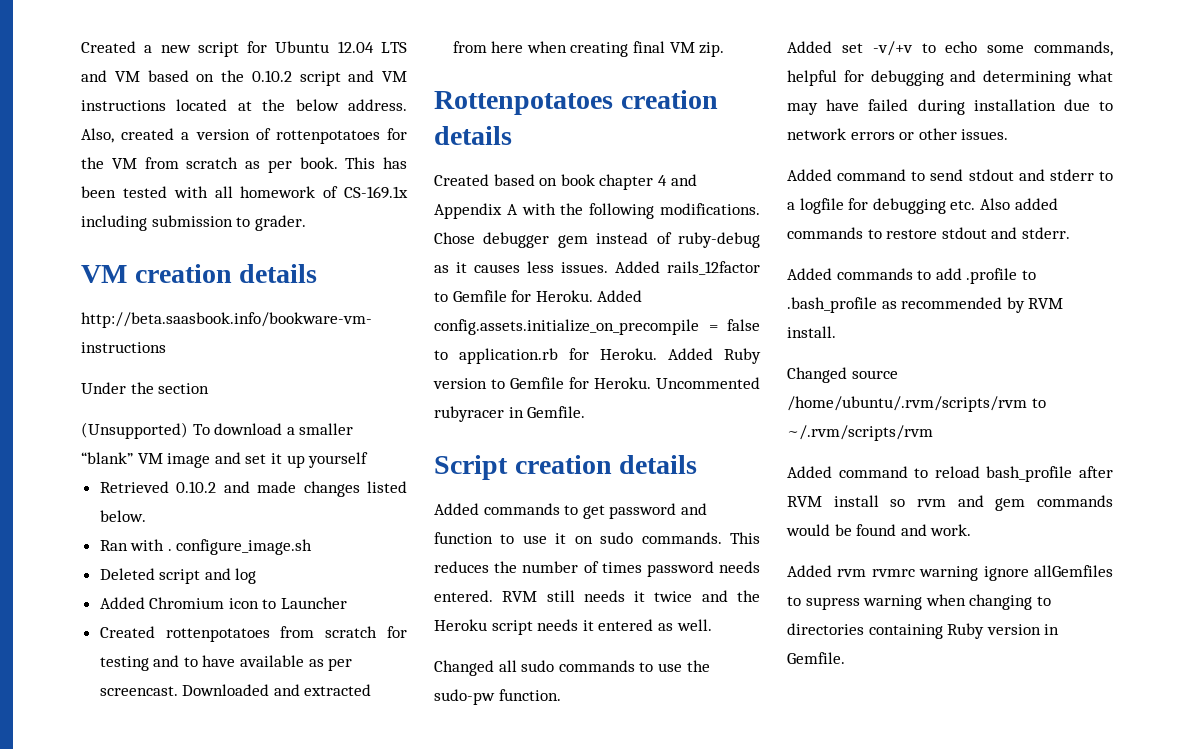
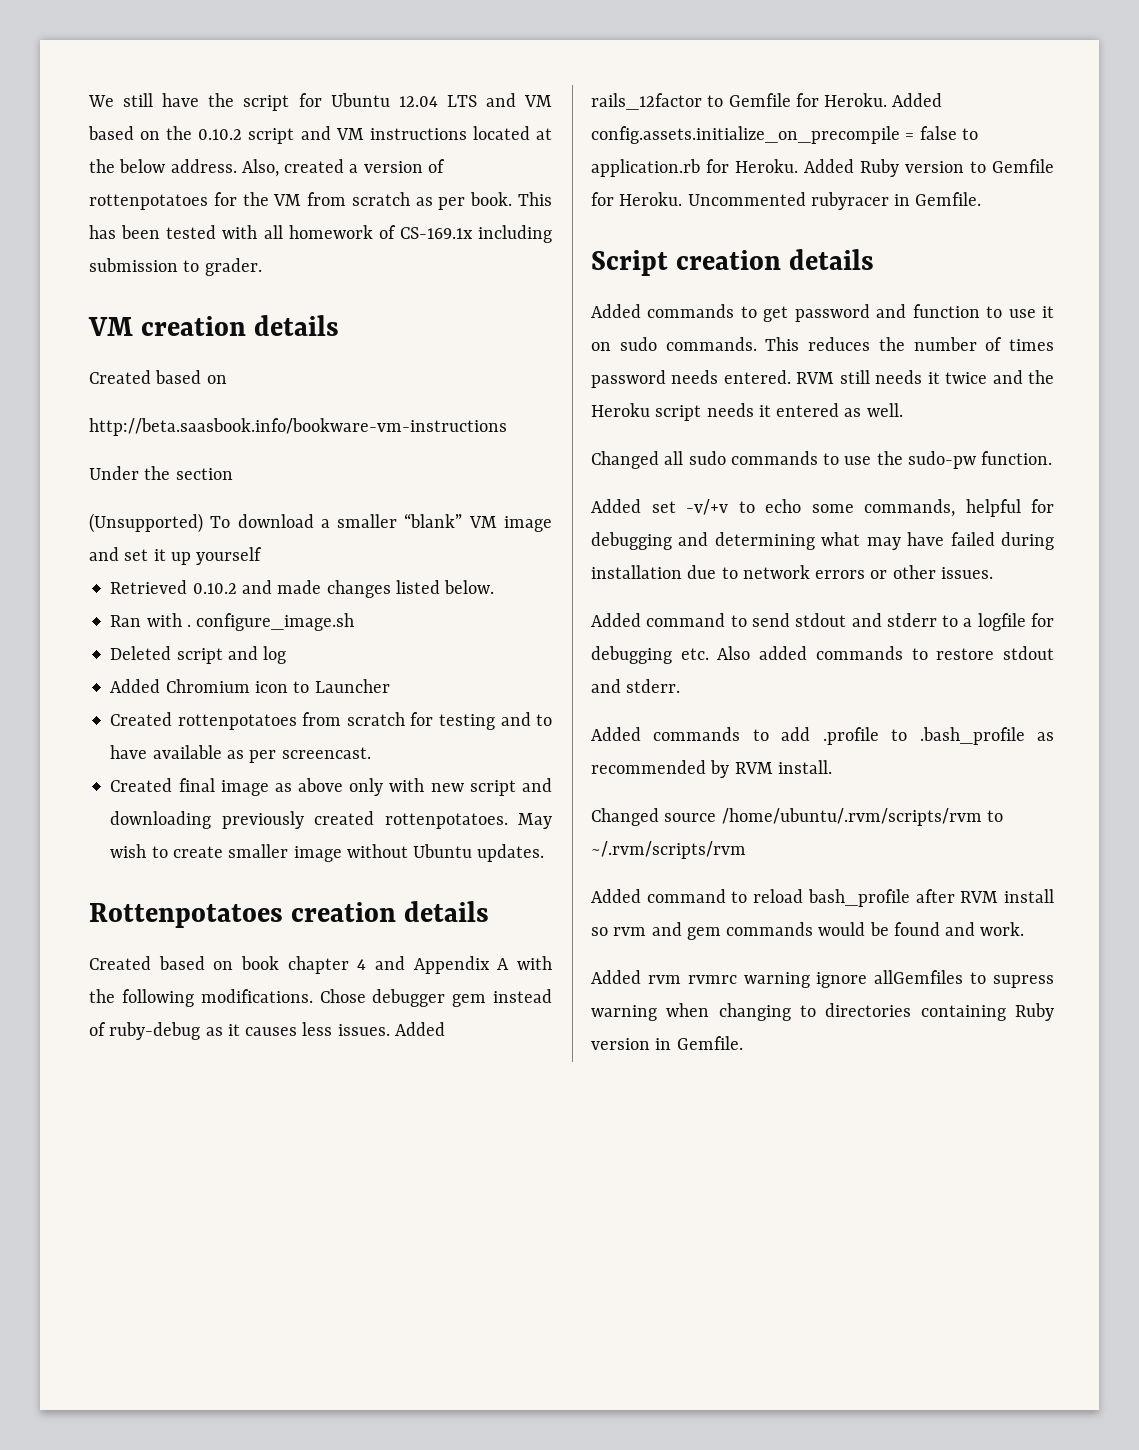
- Created a new script for Ubuntu 12.04 LTS and VM based on the 0.10.2 script and VM instructions located at the below address.
+ We still have the script for Ubuntu 12.04 LTS and VM based on the 0.10.2 script and VM instructions located at the below address.
  VM creation details
+ Created based on
- Created rottenpotatoes from scratch for testing and to have available as per screencast. Downloaded and extracted from here when creating final VM zip.
+ Created rottenpotatoes from scratch for testing and to have available as per screencast.
+ Created final image as above only with new script and downloading previously created rottenpotatoes. May wish to create smaller image without Ubuntu updates.

